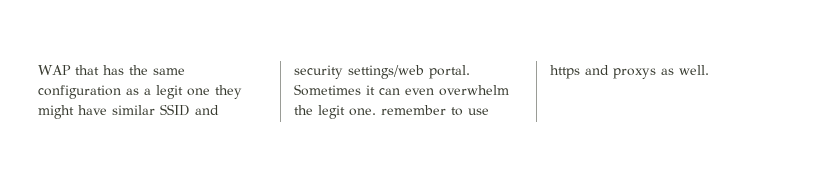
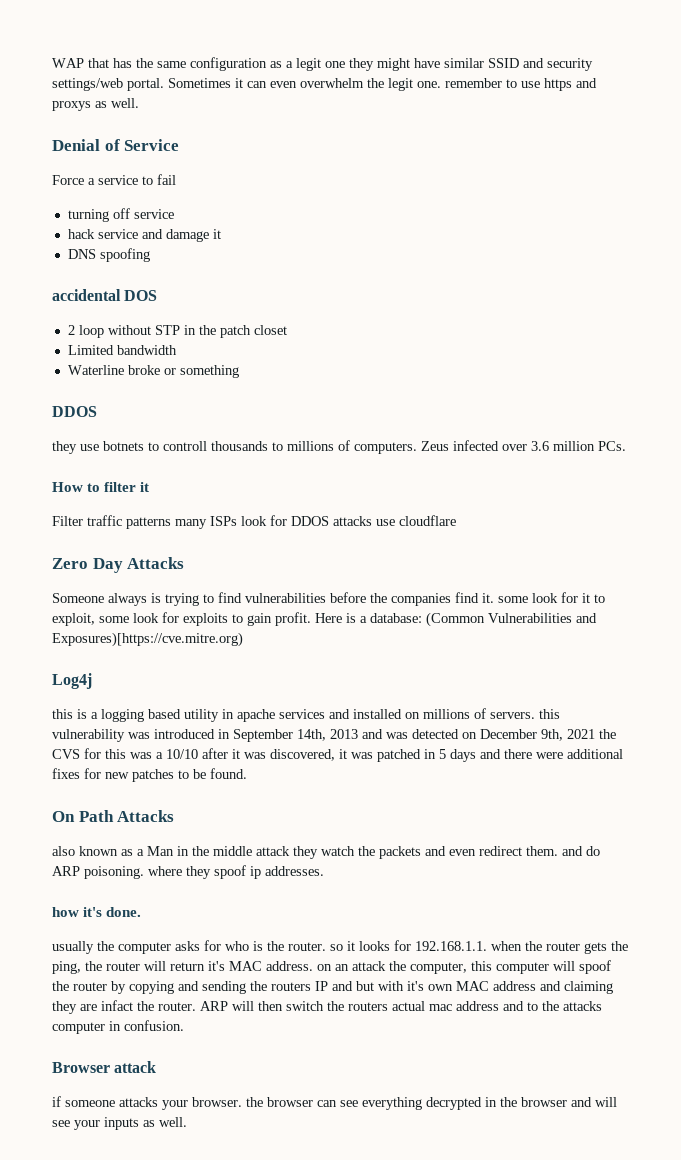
+ Denial of Service
+ Force a service to fail
+ turning off service
+ hack service and damage it
+ DNS spoofing
+ accidental DOS
+ 2 loop without STP in the patch closet
+ Limited bandwidth
+ Waterline broke or something
+ DDOS
+ they use botnets to controll thousands to millions of computers. Zeus infected over 3.6 million PCs.
+ How to filter it
+ Filter traffic patterns many ISPs look for DDOS attacks use cloudflare
+ Zero Day Attacks
+ Someone always is trying to find vulnerabilities before the companies find it. some look for it to exploit, some look for exploits to gain profit. Here is a database: (Common Vulnerabilities and Exposures)[https://cve.mitre.org)
+ Log4j
+ this is a logging based utility in apache services and installed on millions of servers. this vulnerability was introduced in September 14th, 2013 and was detected on December 9th, 2021 the CVS for this was a 10/10 after it was discovered, it was patched in 5 days and there were additional fixes for new patches to be found.
+ On Path Attacks
+ also known as a Man in the middle attack they watch the packets and even redirect them. and do ARP poisoning. where they spoof ip addresses.
+ how it's done.
+ usually the computer asks for who is the router. so it looks for 192.168.1.1. when the router gets the ping, the router will return it's MAC address. on an attack the computer, this computer will spoof the router by copying and sending the routers IP and but with it's own MAC address and claiming they are infact the router. ARP will then switch the routers actual mac address and to the attacks computer in confusion.
+ Browser attack
+ if someone attacks your browser. the browser can see everything decrypted in the browser and will see your inputs as well.

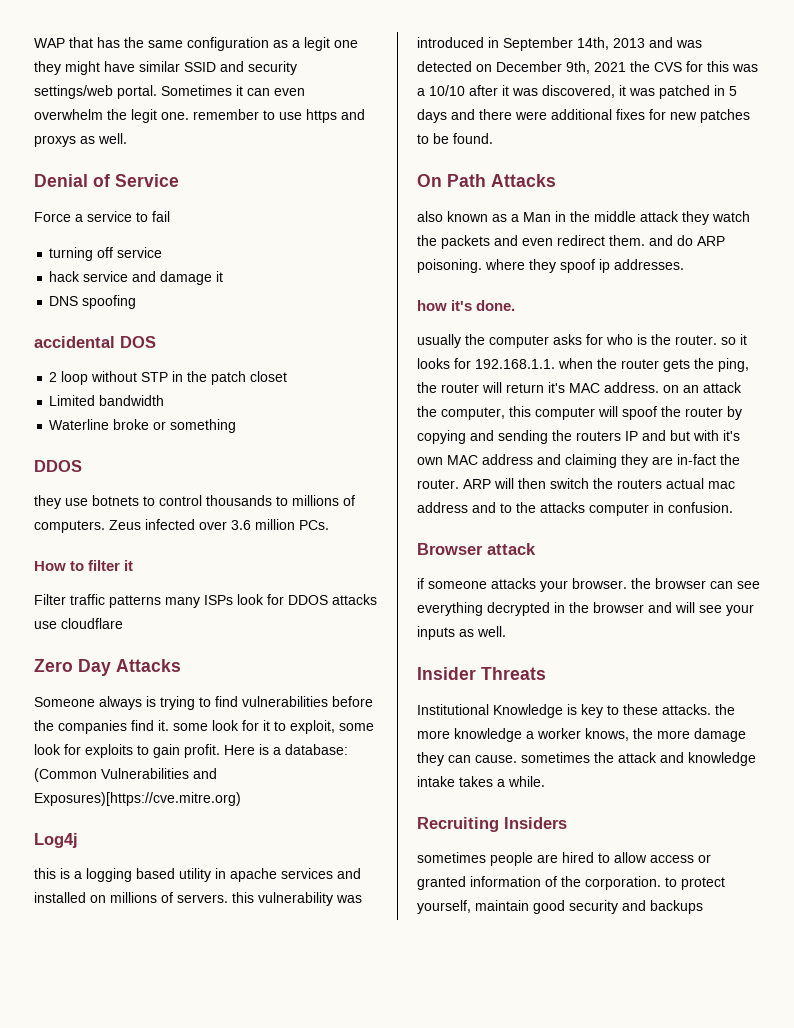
- they use botnets to controll thousands to millions of computers.
+ they use botnets to control thousands to millions of computers.
- usually the computer asks for who is the router. so it looks for 192.168.1.1. when the router gets the ping, the router will return it's MAC address. on an attack the computer, this computer will spoof the router by copying and sending the routers IP and but with it's own MAC address and claiming they are infact the router.
+ usually the computer asks for who is the router. so it looks for 192.168.1.1. when the router gets the ping, the router will return it's MAC address. on an attack the computer, this computer will spoof the router by copying and sending the routers IP and but with it's own MAC address and claiming they are in-fact the router.
+ Insider Threats
+ Institutional Knowledge is key to these attacks. the more knowledge a worker knows, the more damage they can cause. sometimes the attack and knowledge intake takes a while.
+ Recruiting Insiders
+ sometimes people are hired to allow access or granted information of the corporation. to protect yourself, maintain good security and backups

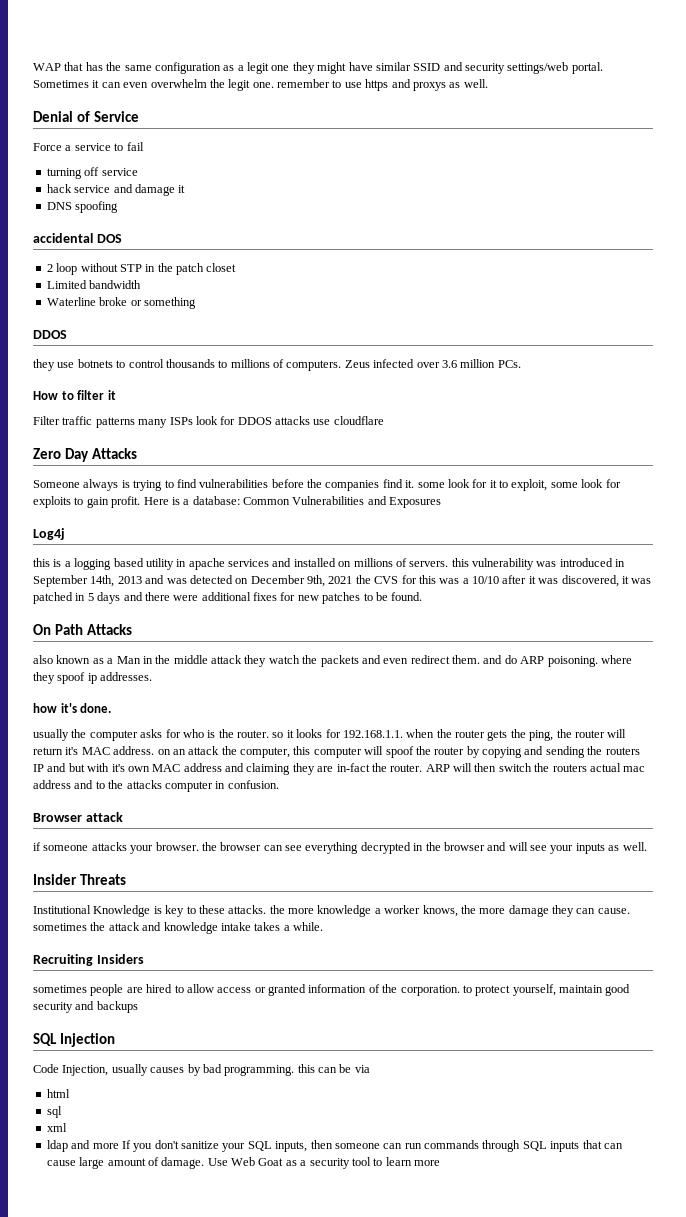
- Here is a database: (Common Vulnerabilities and Exposures)[https://cve.mitre.org)
+ Here is a database: Common Vulnerabilities and Exposures
+ SQL Injection
+ Code Injection, usually causes by bad programming. this can be via
+ html
+ sql
+ xml
+ ldap and more If you don't sanitize your SQL inputs, then someone can run commands through SQL inputs that can cause large amount of damage. Use Web Goat as a security tool to learn more

